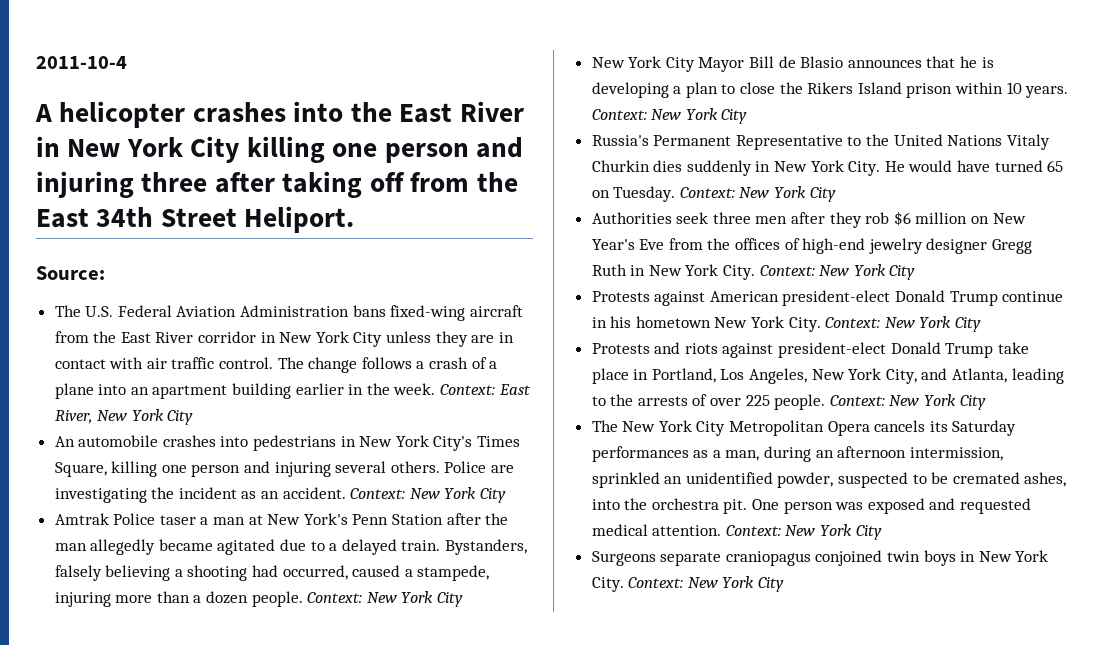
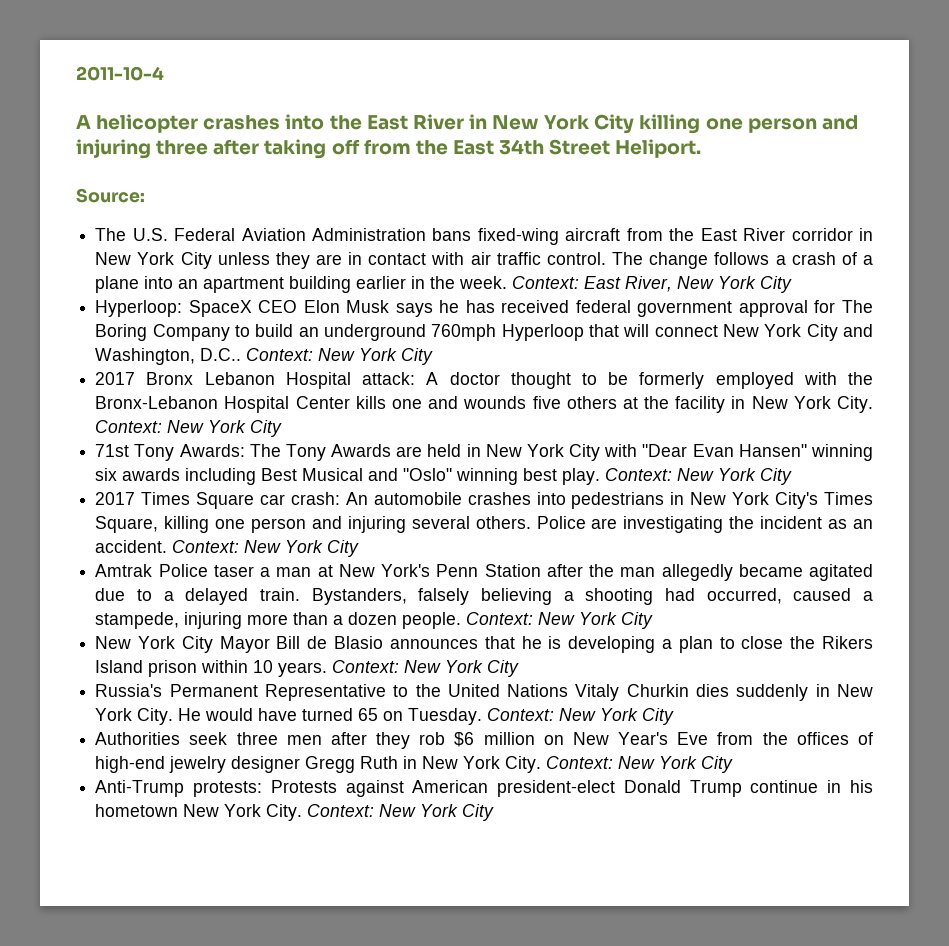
- An automobile crashes into pedestrians in New York City's Times Square, killing one person and injuring several others.
+ Hyperloop: SpaceX CEO Elon Musk says he has received federal government approval for The Boring Company to build an underground 760mph Hyperloop that will connect New York City and Washington, D.C.. Context: New York City
+ 2017 Bronx Lebanon Hospital attack: A doctor thought to be formerly employed with the Bronx-Lebanon Hospital Center kills one and wounds five others at the facility in New York City. Context: New York City
+ 71st Tony Awards: The Tony Awards are held in New York City with "Dear Evan Hansen" winning six awards including Best Musical and "Oslo" winning best play. Context: New York City
+ 2017 Times Square car crash: An automobile crashes into pedestrians in New York City's Times Square, killing one person and injuring several others.
- Protests against American president-elect Donald Trump continue in his hometown New York City.
+ Anti-Trump protests: Protests against American president-elect Donald Trump continue in his hometown New York City.
- Protests and riots against president-elect Donald Trump take place in Portland, Los Angeles, New York City, and Atlanta, leading to the arrests of over 225 people. Context: New York City
- The New York City Metropolitan Opera cancels its Saturday performances as a man, during an afternoon intermission, sprinkled an unidentified powder, suspected to be cremated ashes, into the orchestra pit. One person was exposed and requested medical attention. Context: New York City
- Surgeons separate craniopagus conjoined twin boys in New York City. Context: New York City

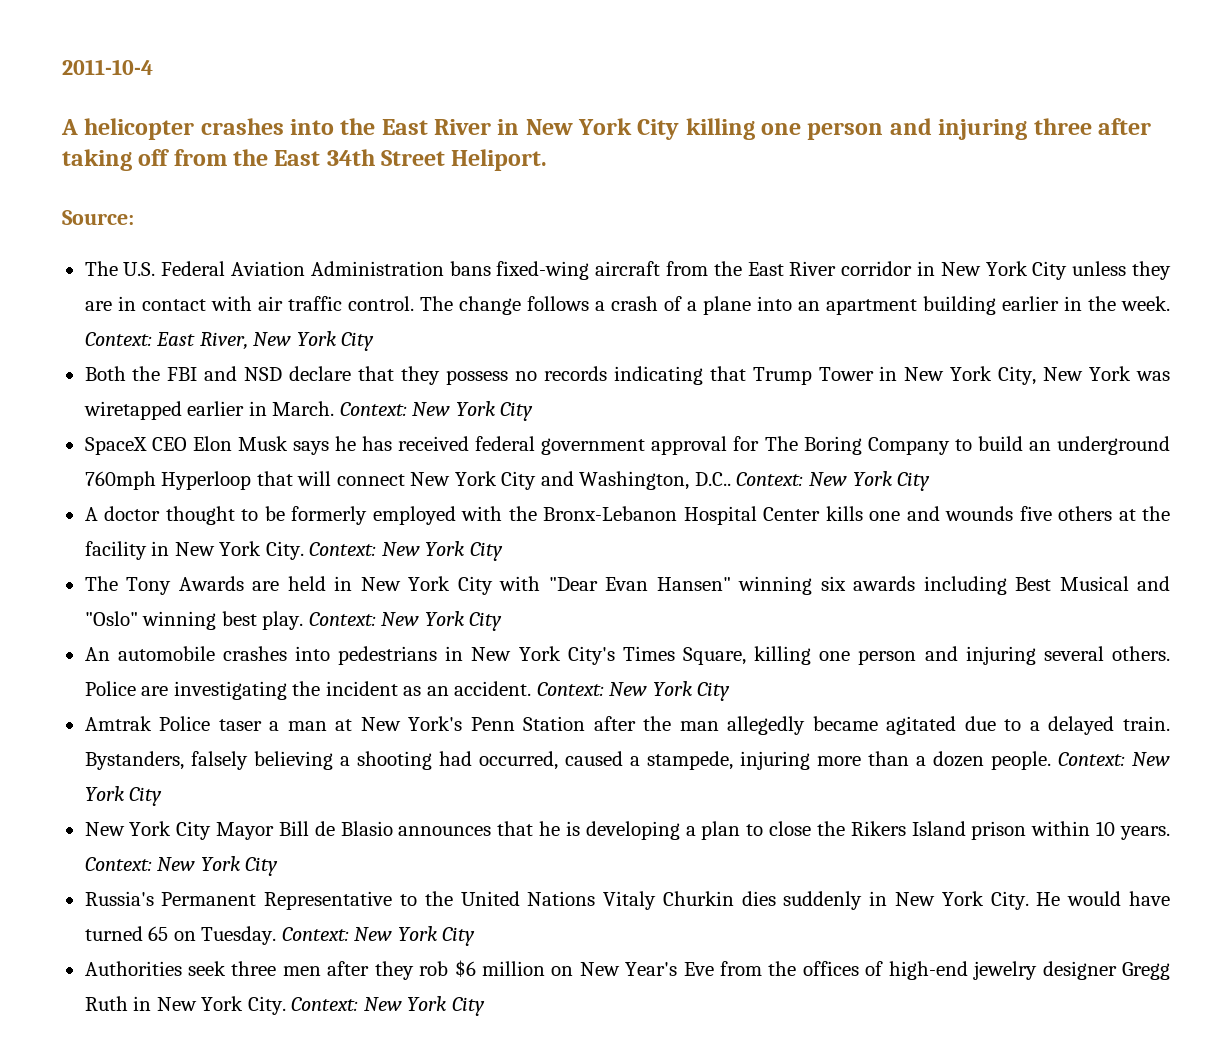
- Hyperloop: SpaceX CEO Elon Musk says he has received federal government approval for The Boring Company to build an underground 760mph Hyperloop that will connect New York City and Washington, D.C..
+ Both the FBI and NSD declare that they possess no records indicating that Trump Tower in New York City, New York was wiretapped earlier in March. Context: New York City
+ SpaceX CEO Elon Musk says he has received federal government approval for The Boring Company to build an underground 760mph Hyperloop that will connect New York City and Washington, D.C..
- 2017 Bronx Lebanon Hospital attack: A doctor thought to be formerly employed with the Bronx-Lebanon Hospital Center kills one and wounds five others at the facility in New York City.
+ A doctor thought to be formerly employed with the Bronx-Lebanon Hospital Center kills one and wounds five others at the facility in New York City.
- 71st Tony Awards: The Tony Awards are held in New York City with "Dear Evan Hansen" winning six awards including Best Musical and "Oslo" winning best play.
+ The Tony Awards are held in New York City with "Dear Evan Hansen" winning six awards including Best Musical and "Oslo" winning best play.
- 2017 Times Square car crash: An automobile crashes into pedestrians in New York City's Times Square, killing one person and injuring several others.
+ An automobile crashes into pedestrians in New York City's Times Square, killing one person and injuring several others.
- Anti-Trump protests: Protests against American president-elect Donald Trump continue in his hometown New York City. Context: New York City

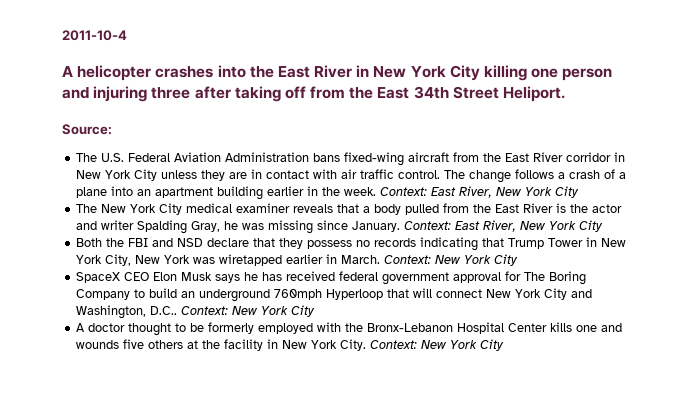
+ The New York City medical examiner reveals that a body pulled from the East River is the actor and writer Spalding Gray, he was missing since January. Context: East River, New York City
- The Tony Awards are held in New York City with "Dear Evan Hansen" winning six awards including Best Musical and "Oslo" winning best play. Context: New York City
- An automobile crashes into pedestrians in New York City's Times Square, killing one person and injuring several others. Police are investigating the incident as an accident. Context: New York City
- Amtrak Police taser a man at New York's Penn Station after the man allegedly became agitated due to a delayed train. Bystanders, falsely believing a shooting had occurred, caused a stampede, injuring more than a dozen people. Context: New York City
- New York City Mayor Bill de Blasio announces that he is developing a plan to close the Rikers Island prison within 10 years. Context: New York City
- Russia's Permanent Representative to the United Nations Vitaly Churkin dies suddenly in New York City. He would have turned 65 on Tuesday. Context: New York City
- Authorities seek three men after they rob $6 million on New Year's Eve from the offices of high-end jewelry designer Gregg Ruth in New York City. Context: New York City

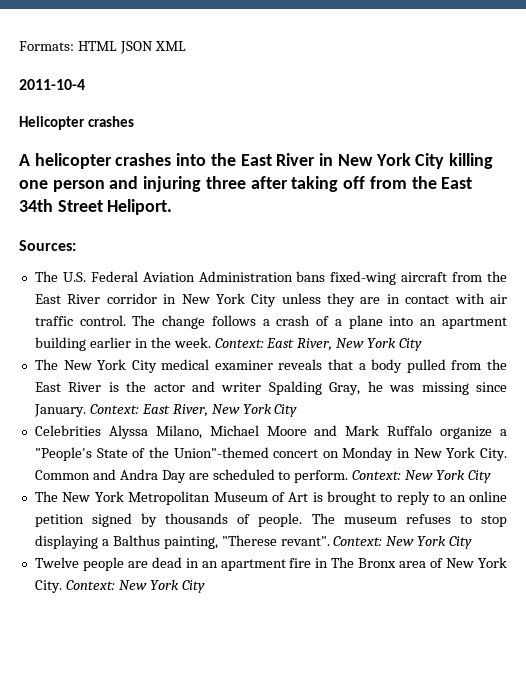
+ Formats: HTML JSON XML
+ Helicopter crashes
- Source:
+ Sources:
- Both the FBI and NSD declare that they possess no records indicating that Trump Tower in New York City, New York was wiretapped earlier in March. Context: New York City
- SpaceX CEO Elon Musk says he has received federal government approval for The Boring Company to build an underground 760mph Hyperloop that will connect New York City and Washington, D.C.. Context: New York City
- A doctor thought to be formerly employed with the Bronx-Lebanon Hospital Center kills one and wounds five others at the facility in New York City.
+ Celebrities Alyssa Milano, Michael Moore and Mark Ruffalo organize a "People's State of the Union"-themed concert on Monday in New York City. Common and Andra Day are scheduled to perform. Context: New York City
+ The New York Metropolitan Museum of Art is brought to reply to an online petition signed by thousands of people. The museum refuses to stop displaying a Balthus painting, "Therese revant". Context: New York City
+ Twelve people are dead in an apartment fire in The Bronx area of New York City.

